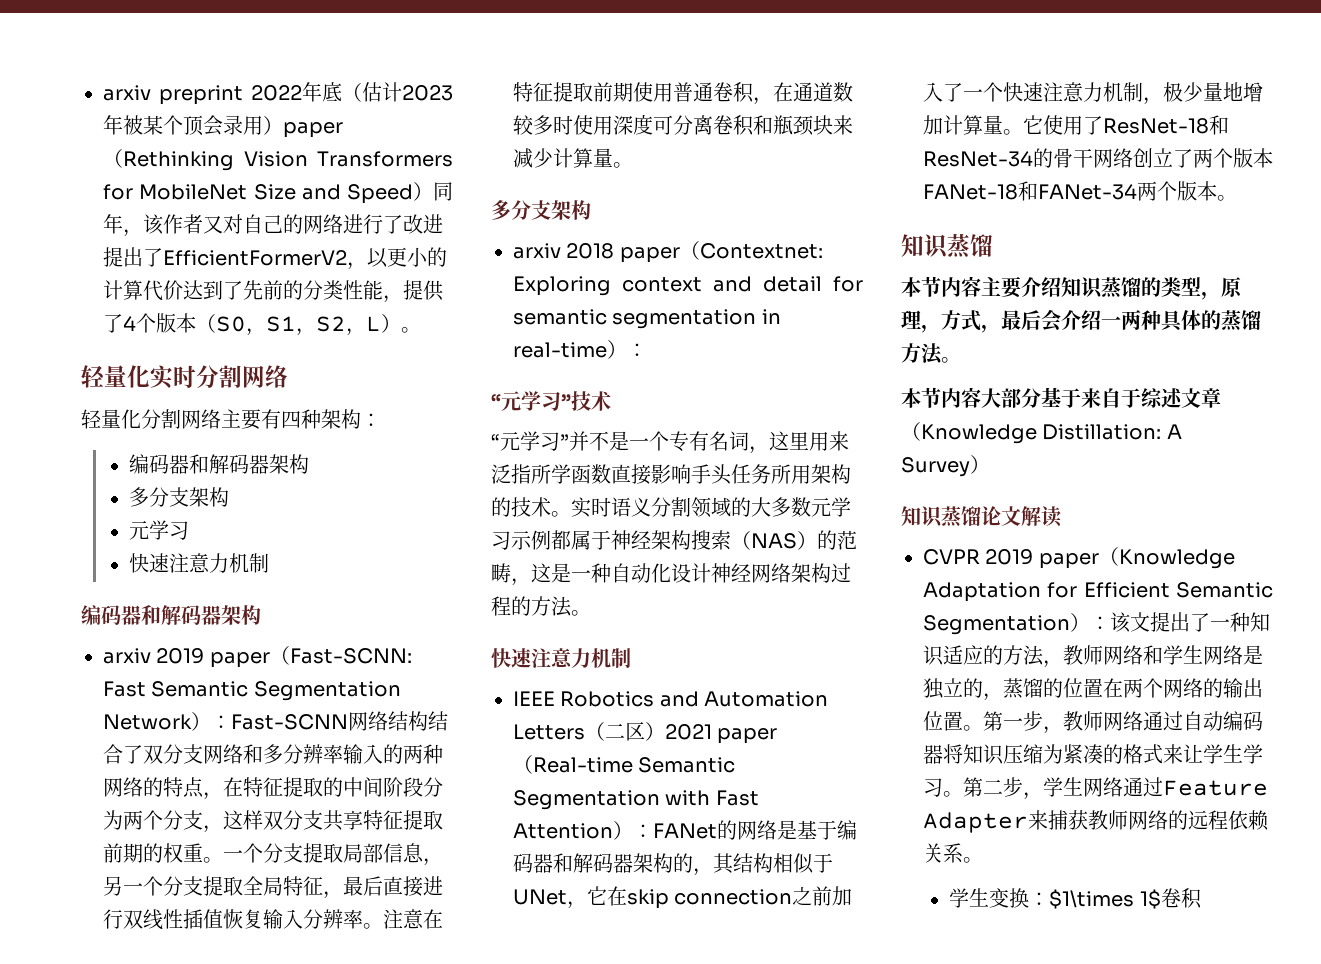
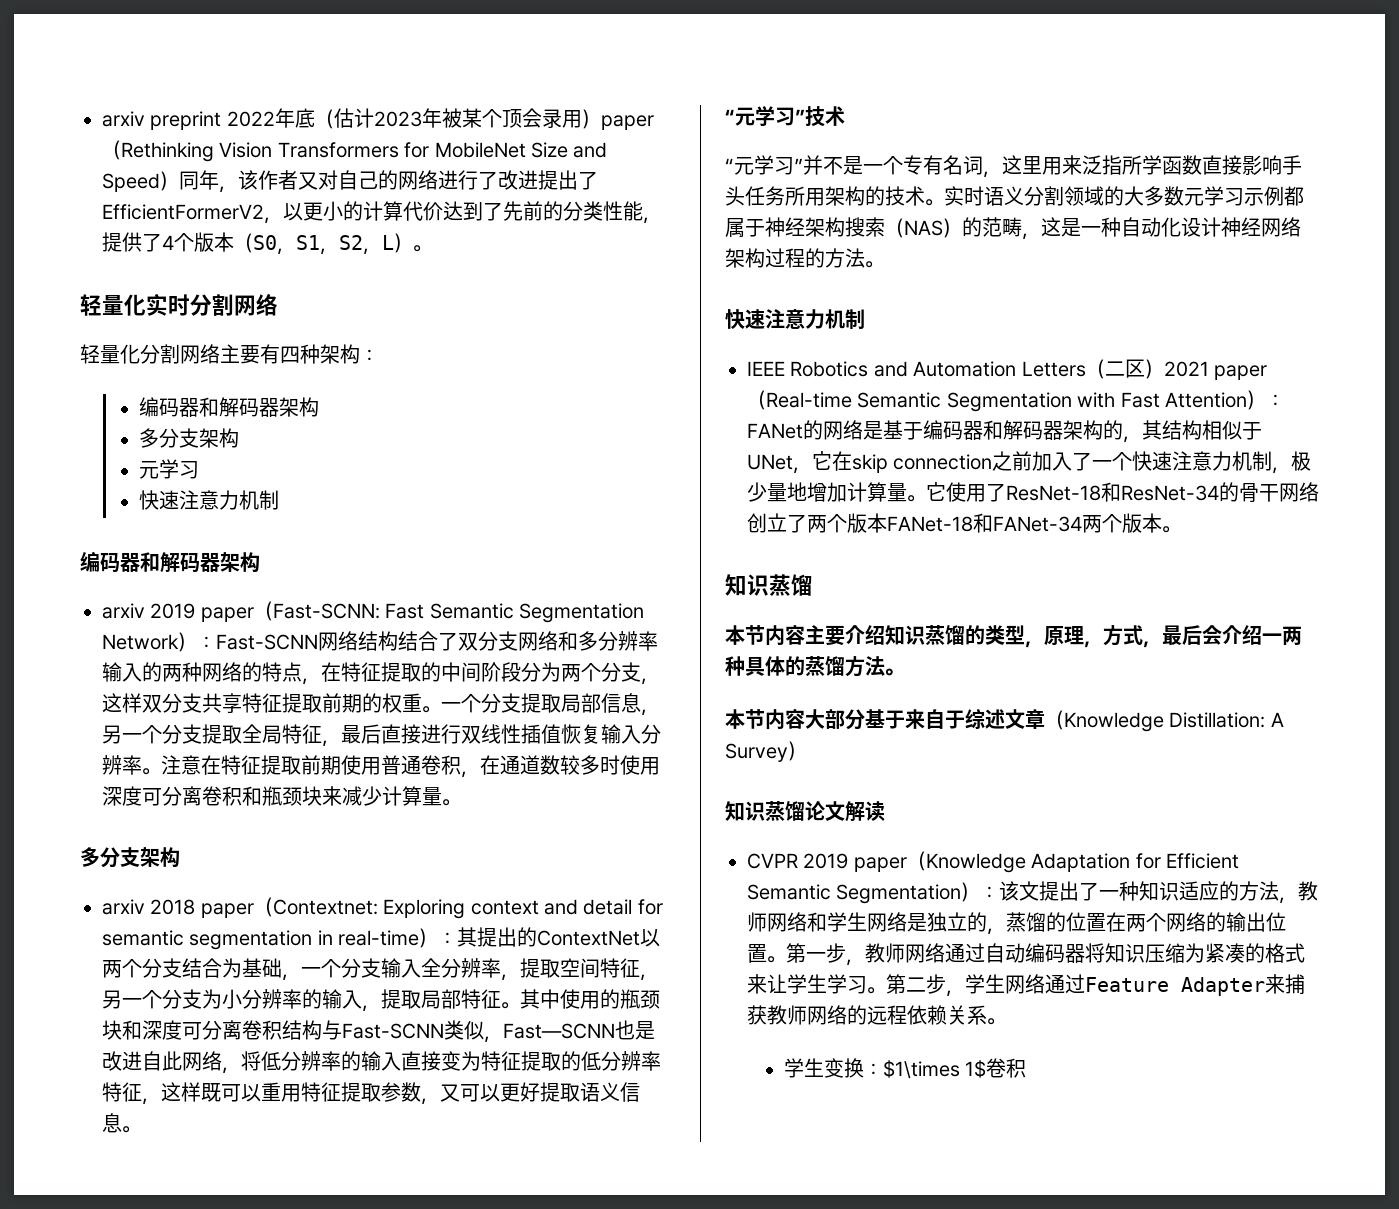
- arxiv 2018 paper（Contextnet: Exploring context and detail for semantic segmentation in real-time）：
+ arxiv 2018 paper（Contextnet: Exploring context and detail for semantic segmentation in real-time）：其提出的ContextNet以两个分支结合为基础，一个分支输入全分辨率，提取空间特征，另一个分支为小分辨率的输入，提取局部特征。其中使用的瓶颈块和深度可分离卷积结构与Fast-SCNN类似，Fast—SCNN也是改进自此网络，将低分辨率的输入直接变为特征提取的低分辨率特征，这样既可以重用特征提取参数，又可以更好提取语义信息。

